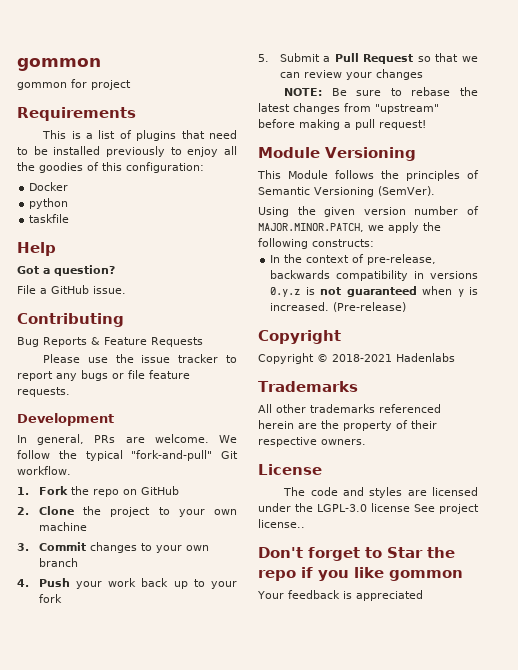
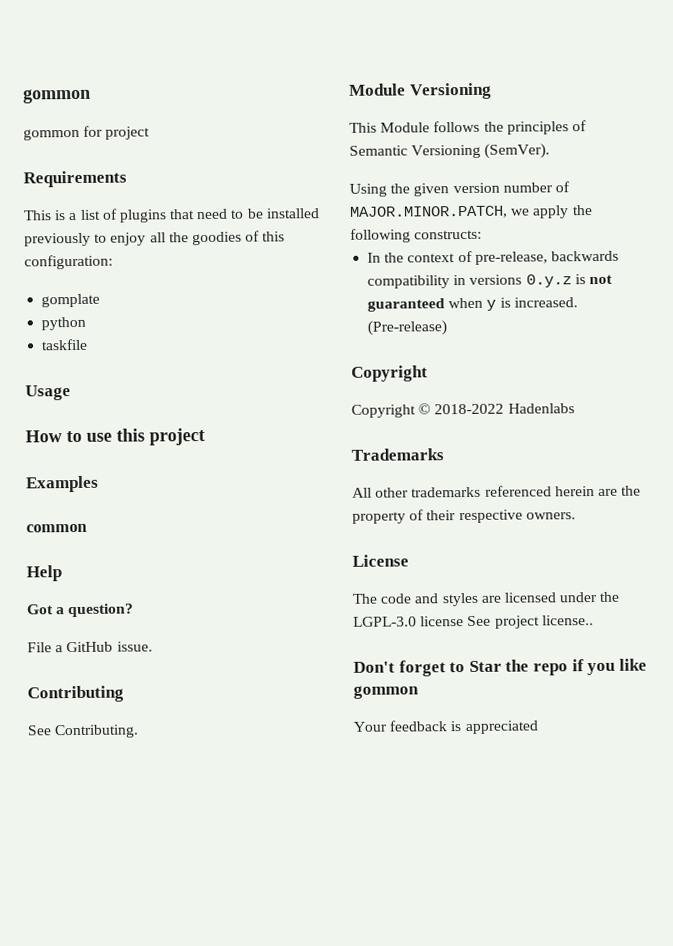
- Docker
+ gomplate
+ Usage
+ How to use this project
+ Examples
+ common
- Bug Reports & Feature Requests
- Please use the issue tracker to report any bugs or file feature requests.
- Development
- In general, PRs are welcome. We follow the typical "fork-and-pull" Git workflow.
- 1. Fork the repo on GitHub
- 2. Clone the project to your own machine
- 3. Commit changes to your own branch
- 4. Push your work back up to your fork
- 5. Submit a Pull Request so that we can review your changes
- NOTE: Be sure to rebase the latest changes from "upstream" before making a pull request!
+ See Contributing.
- Copyright © 2018-2021 Hadenlabs
+ Copyright © 2018-2022 Hadenlabs

